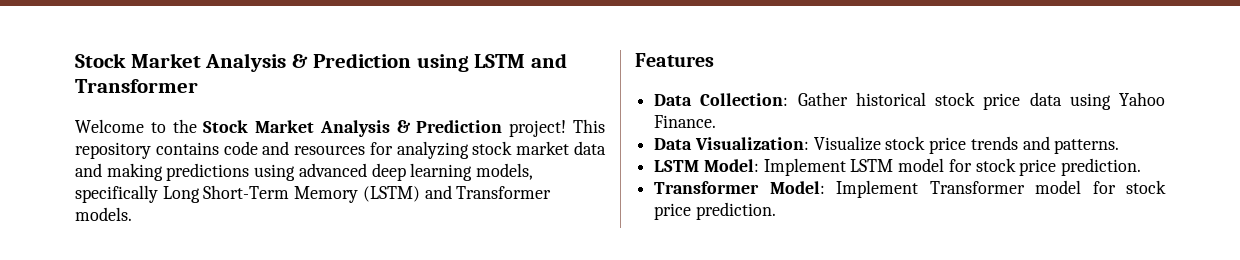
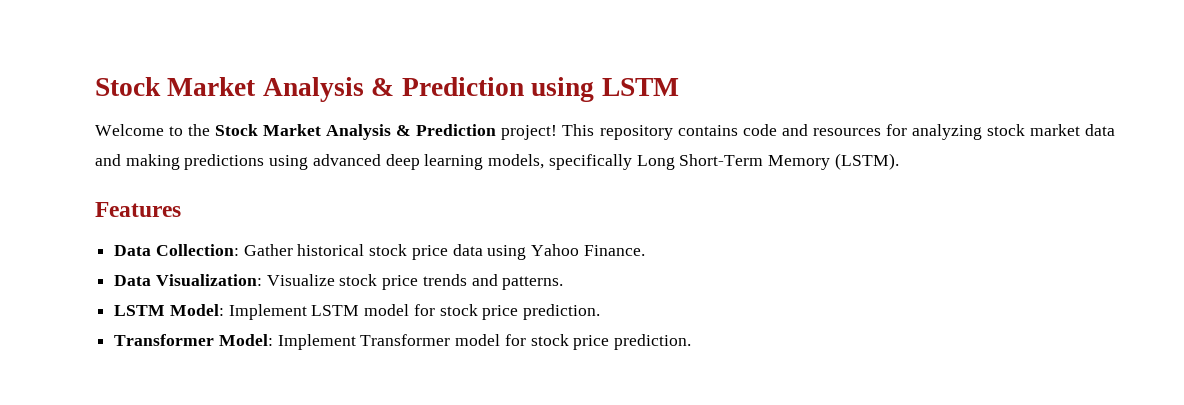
- Stock Market Analysis & Prediction using LSTM and Transformer
+ Stock Market Analysis & Prediction using LSTM
- This repository contains code and resources for analyzing stock market data and making predictions using advanced deep learning models, specifically Long Short-Term Memory (LSTM) and Transformer models.
+ This repository contains code and resources for analyzing stock market data and making predictions using advanced deep learning models, specifically Long Short-Term Memory (LSTM).

